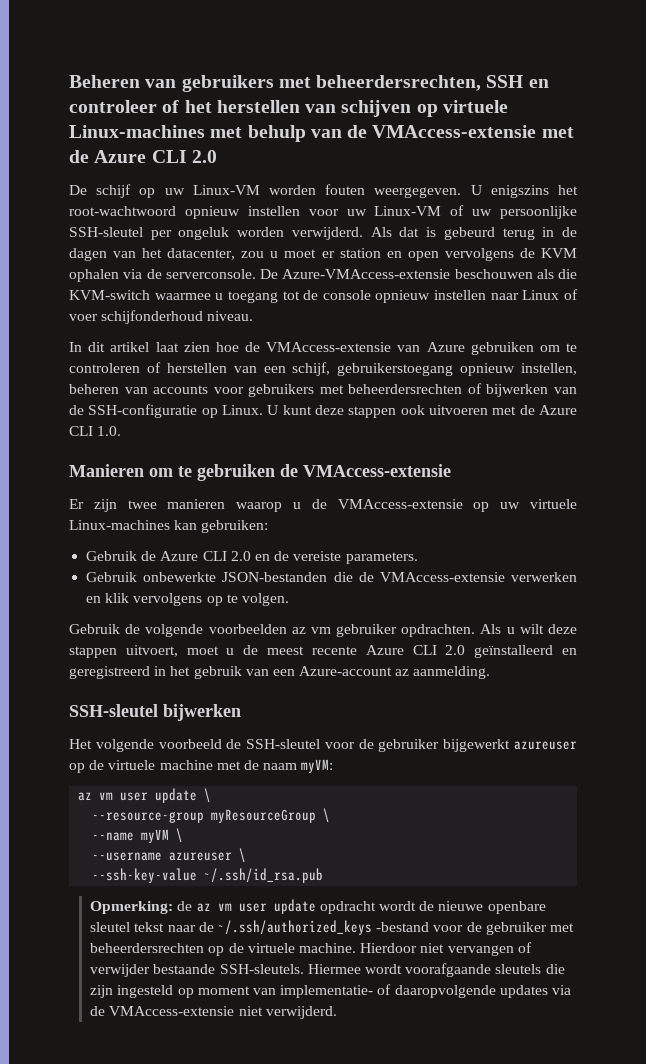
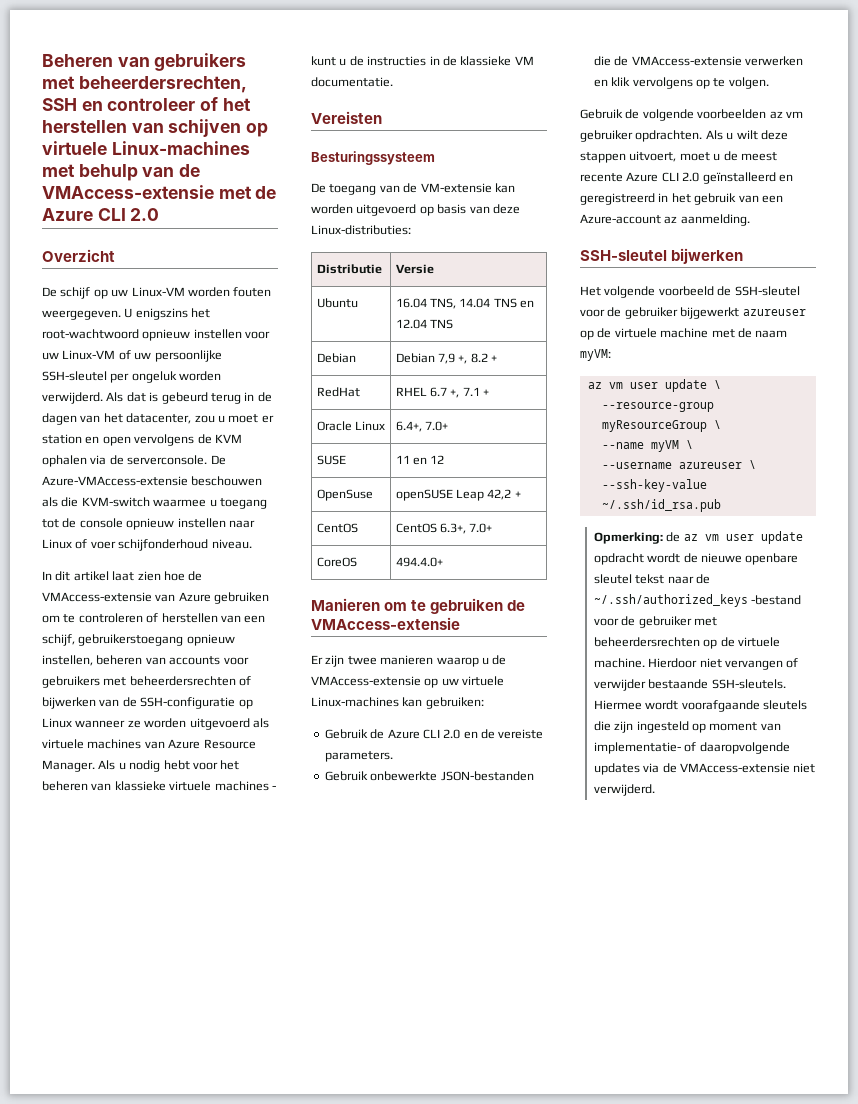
+ Overzicht
- In dit artikel laat zien hoe de VMAccess-extensie van Azure gebruiken om te controleren of herstellen van een schijf, gebruikerstoegang opnieuw instellen, beheren van accounts voor gebruikers met beheerdersrechten of bijwerken van de SSH-configuratie op Linux. U kunt deze stappen ook uitvoeren met de Azure CLI 1.0.
+ In dit artikel laat zien hoe de VMAccess-extensie van Azure gebruiken om te controleren of herstellen van een schijf, gebruikerstoegang opnieuw instellen, beheren van accounts voor gebruikers met beheerdersrechten of bijwerken van de SSH-configuratie op Linux wanneer ze worden uitgevoerd als virtuele machines van Azure Resource Manager. Als u nodig hebt voor het beheren van klassieke virtuele machines - kunt u de instructies in de klassieke VM documentatie.
+ Vereisten
+ Besturingssysteem
+ De toegang van de VM-extensie kan worden uitgevoerd op basis van deze Linux-distributies:
+ Distributie | Versie
+ Ubuntu | 16.04 TNS, 14.04 TNS en 12.04 TNS
+ Debian | Debian 7,9 +, 8.2 +
+ RedHat | RHEL 6.7 +, 7.1 +
+ Oracle Linux | 6.4+, 7.0+
+ SUSE | 11 en 12
+ OpenSuse | openSUSE Leap 42,2 +
+ CentOS | CentOS 6.3+, 7.0+
+ CoreOS | 494.4.0+

